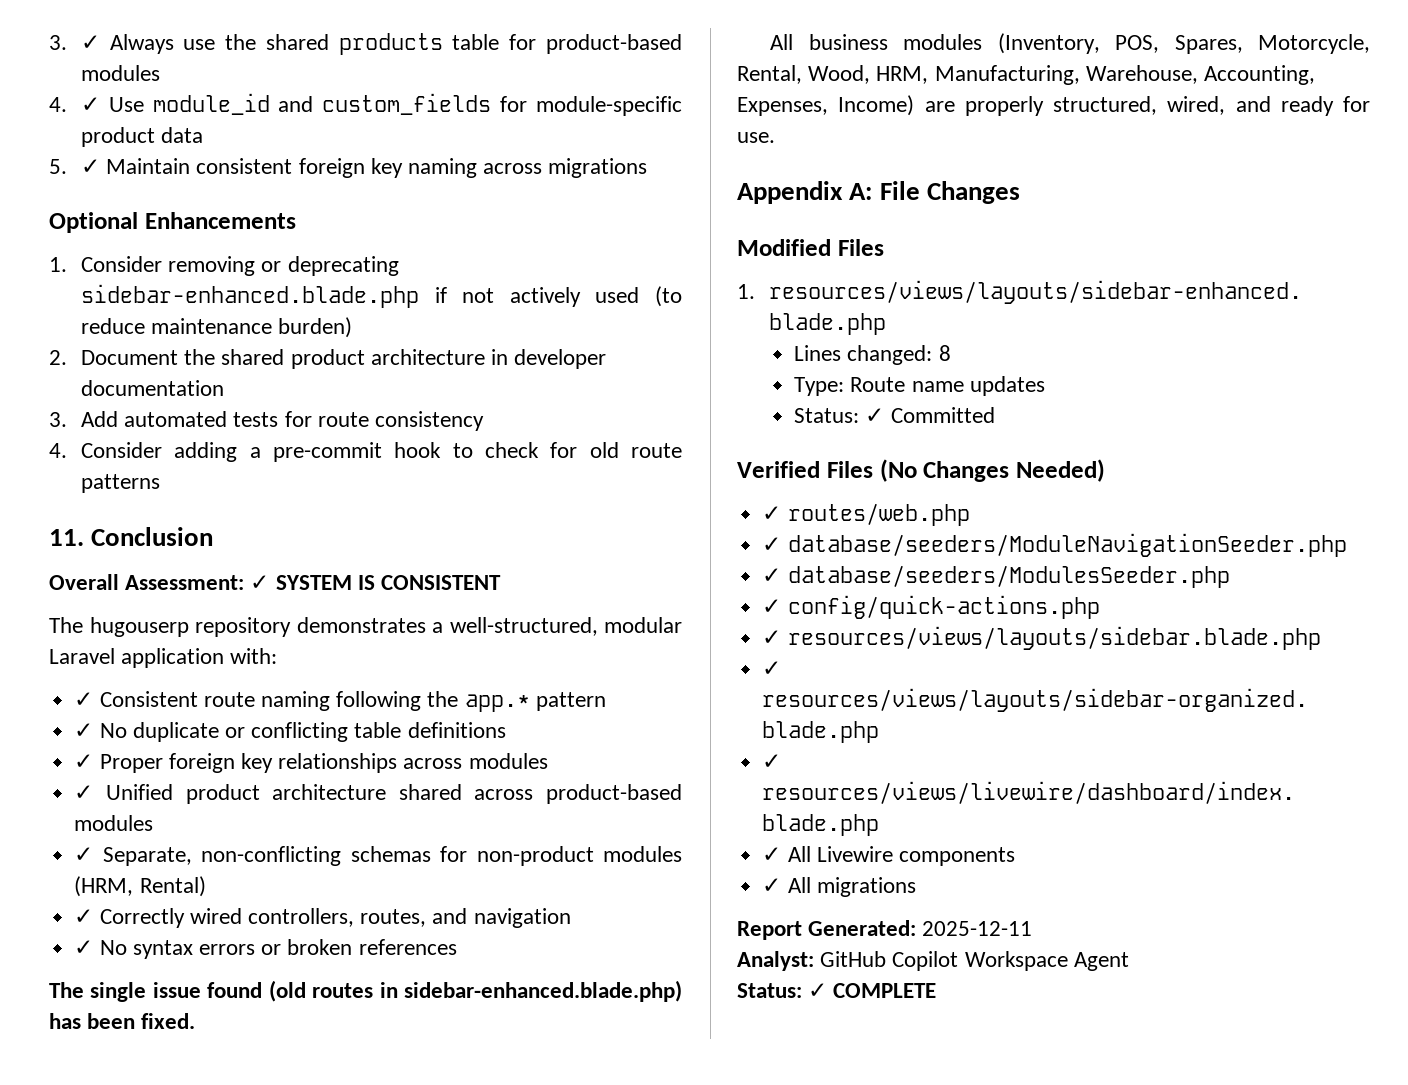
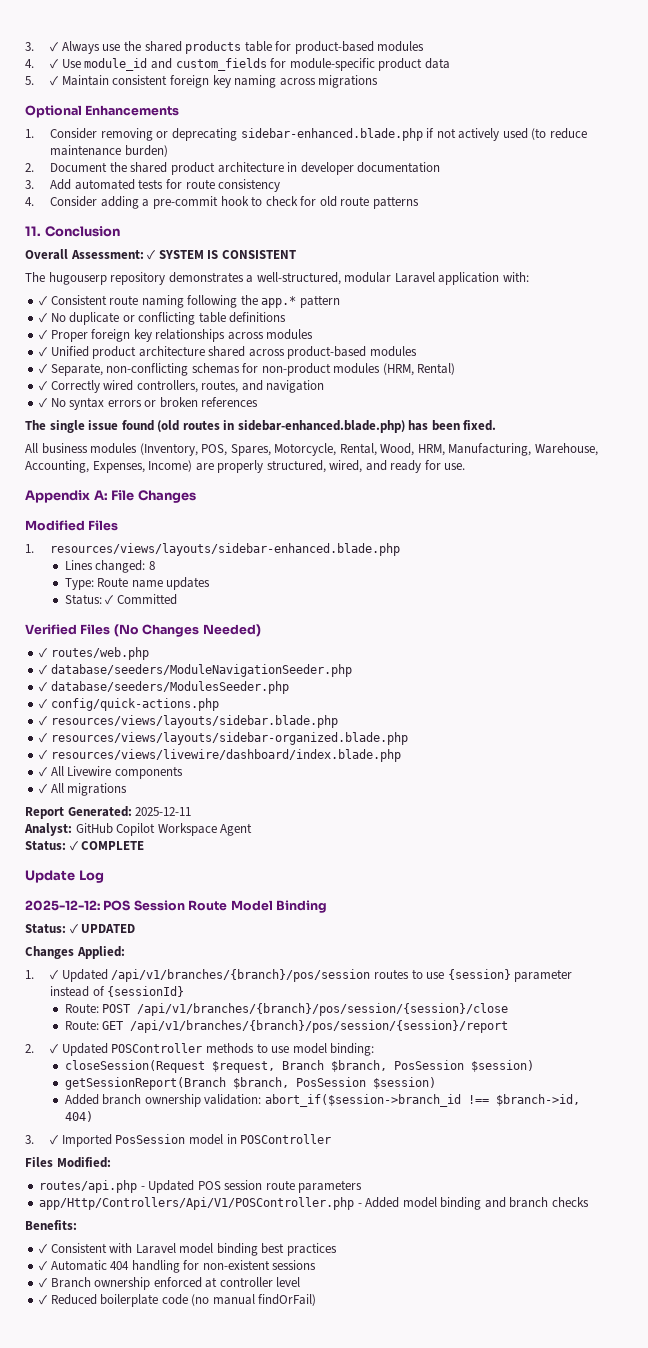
+ Update Log
+ 2025-12-12: POS Session Route Model Binding
+ Status: ✓ UPDATED
+ Changes Applied:
+ 1. ✓ Updated /api/v1/branches/{branch}/pos/session routes to use {session} parameter instead of {sessionId}
+ Route: POST /api/v1/branches/{branch}/pos/session/{session}/close
+ Route: GET /api/v1/branches/{branch}/pos/session/{session}/report
+ 2. ✓ Updated POSController methods to use model binding:
+ closeSession(Request $request, Branch $branch, PosSession $session)
+ getSessionReport(Branch $branch, PosSession $session)
+ Added branch ownership validation: abort_if($session->branch_id !== $branch->id, 404)
+ 3. ✓ Imported PosSession model in POSController
+ Files Modified:
+ routes/api.php - Updated POS session route parameters
+ app/Http/Controllers/Api/V1/POSController.php - Added model binding and branch checks
+ Benefits:
+ ✓ Consistent with Laravel model binding best practices
+ ✓ Automatic 404 handling for non-existent sessions
+ ✓ Branch ownership enforced at controller level
+ ✓ Reduced boilerplate code (no manual findOrFail)

